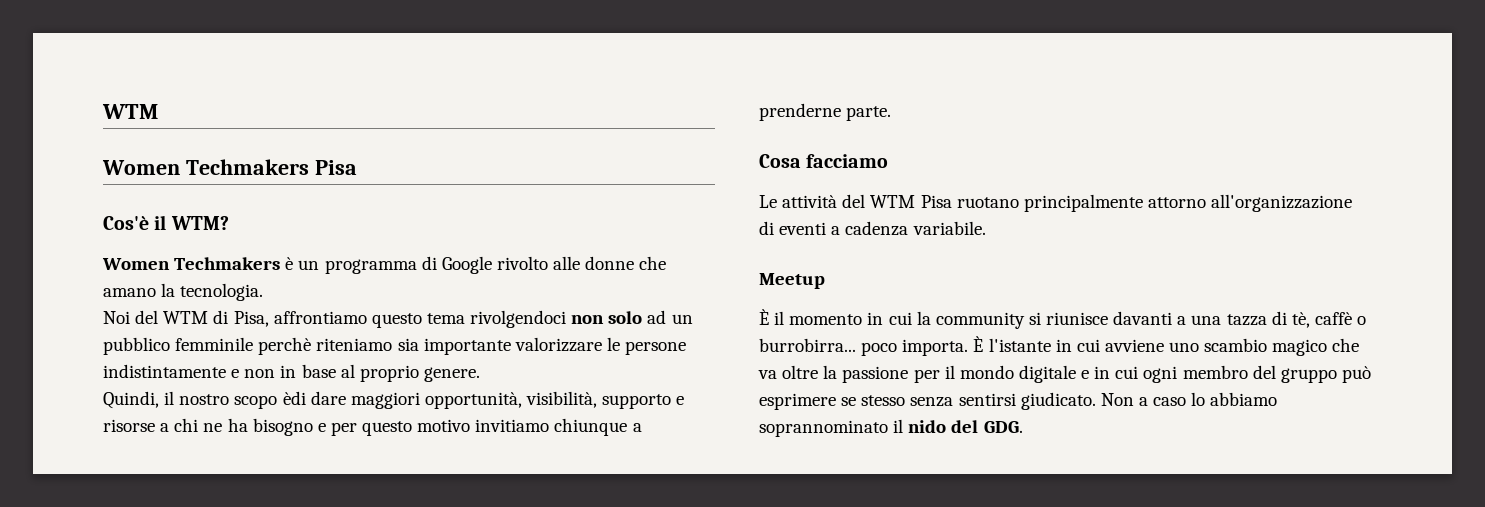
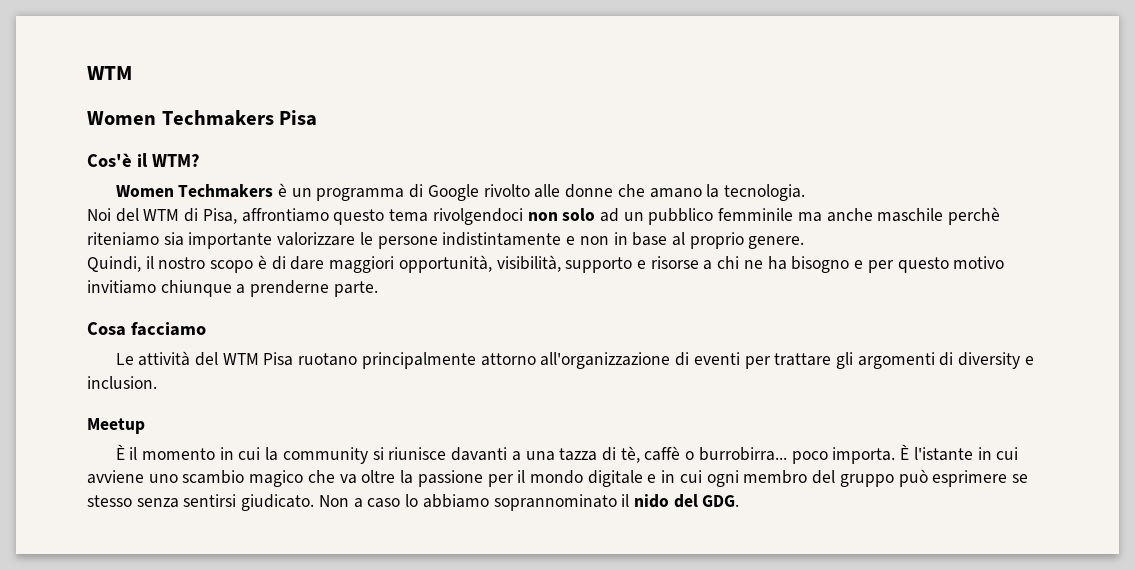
- Noi del WTM di Pisa, affrontiamo questo tema rivolgendoci non solo ad un pubblico femminile perchè riteniamo sia importante valorizzare le persone indistintamente e non in base al proprio genere.
+ Noi del WTM di Pisa, affrontiamo questo tema rivolgendoci non solo ad un pubblico femminile ma anche maschile perchè riteniamo sia importante valorizzare le persone indistintamente e non in base al proprio genere.
- Quindi, il nostro scopo èdi dare maggiori opportunità, visibilità, supporto e risorse a chi ne ha bisogno e per questo motivo invitiamo chiunque a prenderne parte.
+ Quindi, il nostro scopo è di dare maggiori opportunità, visibilità, supporto e risorse a chi ne ha bisogno e per questo motivo invitiamo chiunque a prenderne parte.
- Le attività del WTM Pisa ruotano principalmente attorno all'organizzazione di eventi a cadenza variabile.
+ Le attività del WTM Pisa ruotano principalmente attorno all'organizzazione di eventi per trattare gli argomenti di diversity e inclusion.

